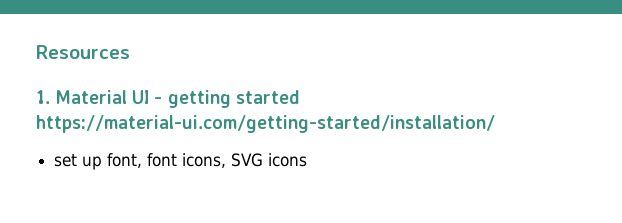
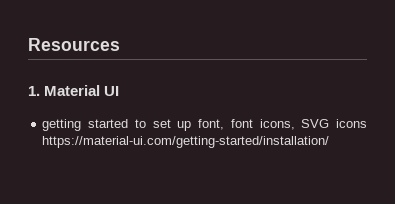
- 1. Material UI - getting started https://material-ui.com/getting-started/installation/
- set up font, font icons, SVG icons
+ 1. Material UI
+ getting started to set up font, font icons, SVG icons https://material-ui.com/getting-started/installation/

